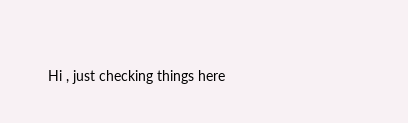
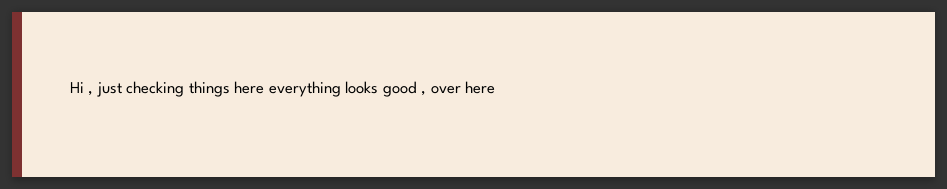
- Hi , just checking things here
+ Hi , just checking things here everything looks good , over here

